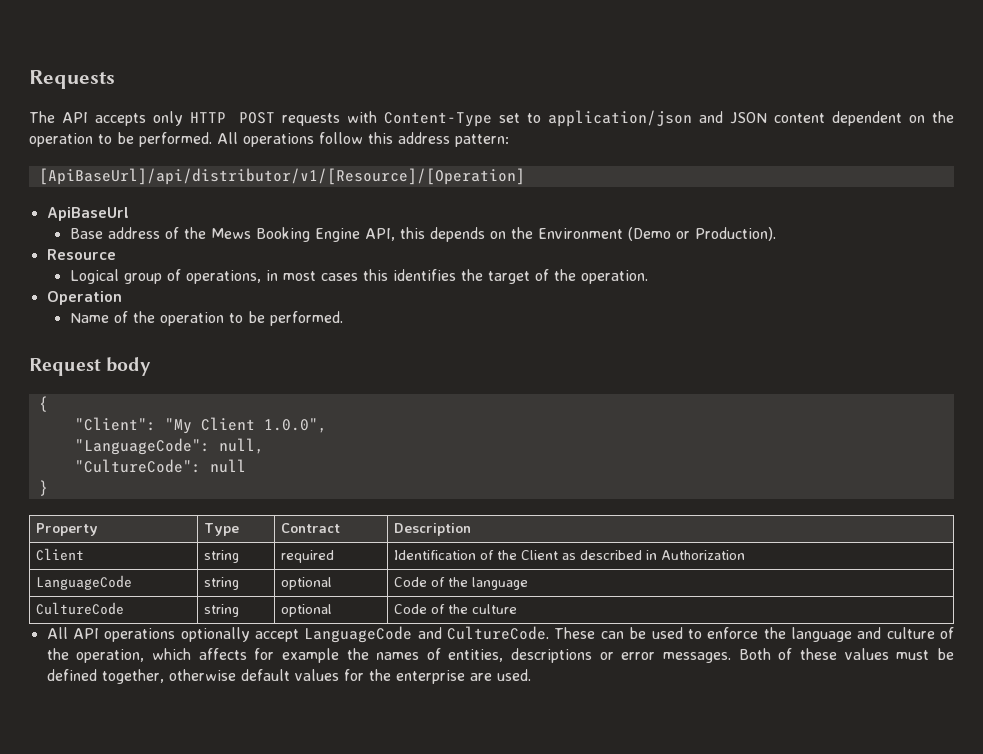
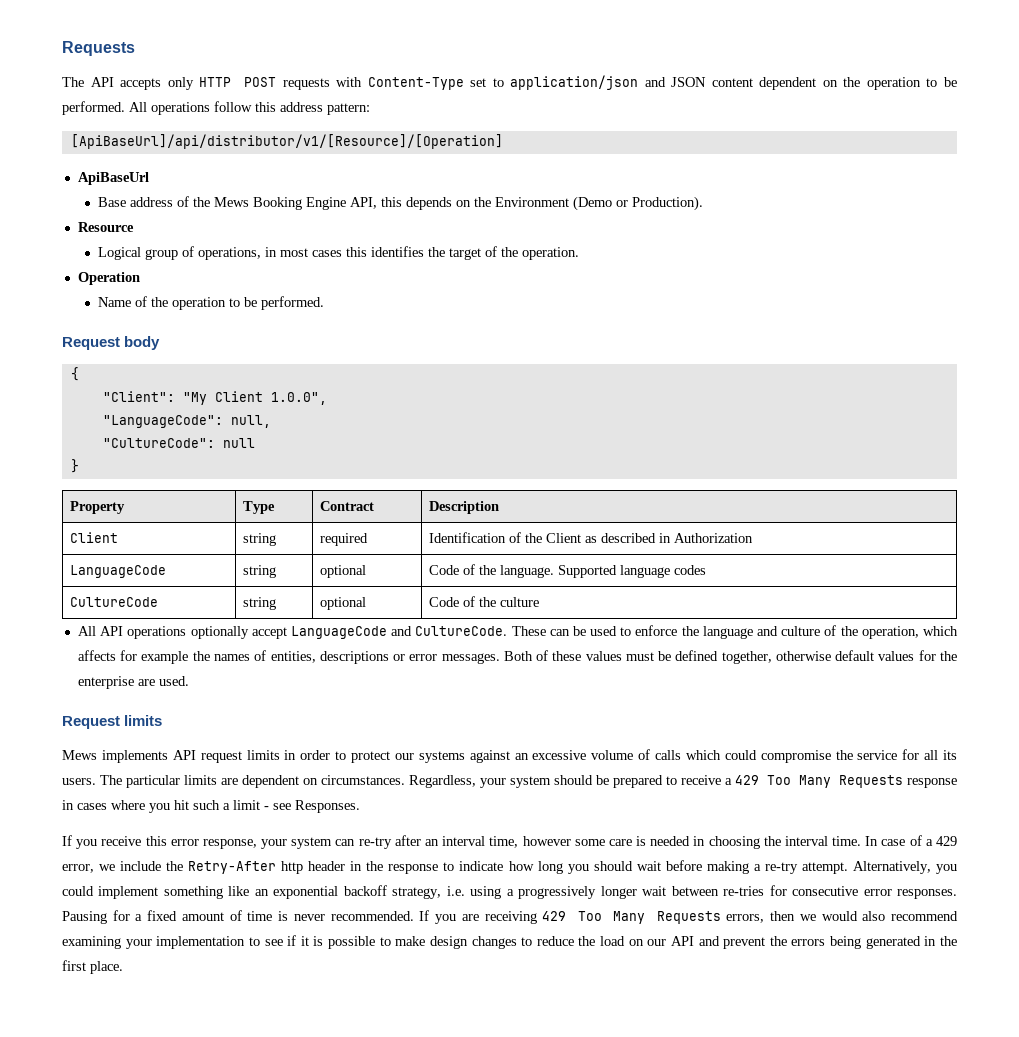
- LanguageCode | string | optional | Code of the language
+ LanguageCode | string | optional | Code of the language. Supported language codes
+ Request limits
+ Mews implements API request limits in order to protect our systems against an excessive volume of calls which could compromise the service for all its users. The particular limits are dependent on circumstances. Regardless, your system should be prepared to receive a 429 Too Many Requests response in cases where you hit such a limit - see Responses.
+ If you receive this error response, your system can re-try after an interval time, however some care is needed in choosing the interval time. In case of a 429 error, we include the Retry-After http header in the response to indicate how long you should wait before making a re-try attempt. Alternatively, you could implement something like an exponential backoff strategy, i.e. using a progressively longer wait between re-tries for consecutive error responses. Pausing for a fixed amount of time is never recommended. If you are receiving 429 Too Many Requests errors, then we would also recommend examining your implementation to see if it is possible to make design changes to reduce the load on our API and prevent the errors being generated in the first place.

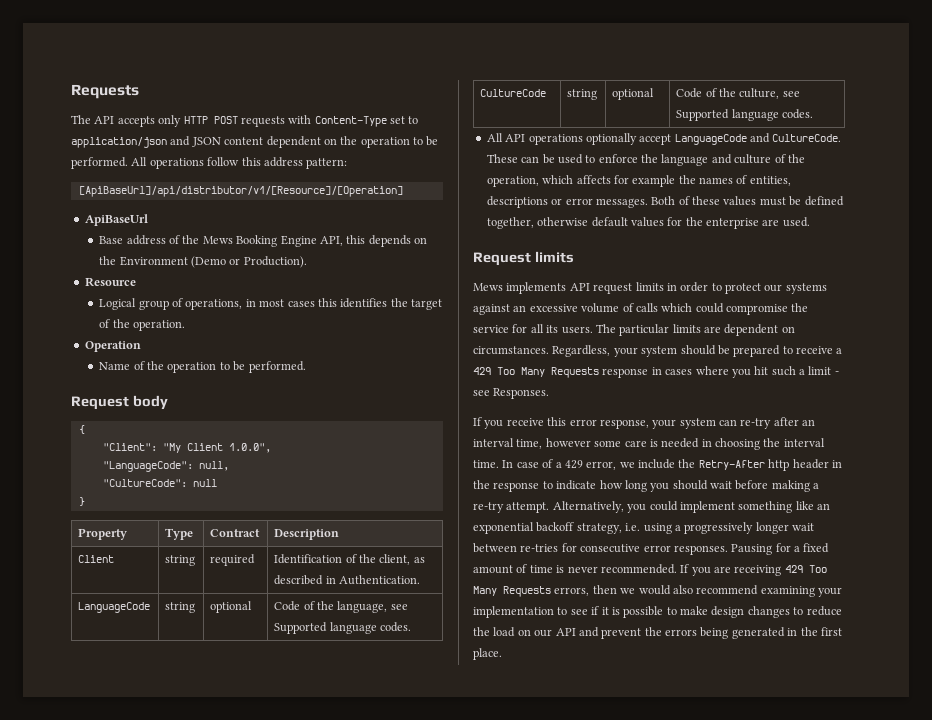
- Client | string | required | Identification of the Client as described in Authorization
+ Client | string | required | Identification of the client, as described in Authentication.
- LanguageCode | string | optional | Code of the language. Supported language codes
+ LanguageCode | string | optional | Code of the language, see Supported language codes.
- CultureCode | string | optional | Code of the culture
+ CultureCode | string | optional | Code of the culture, see Supported language codes.

